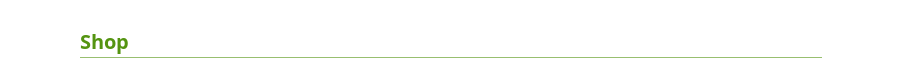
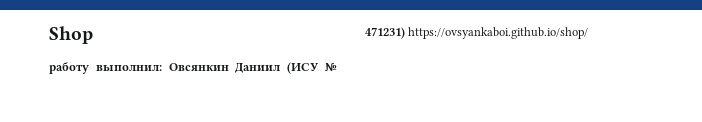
+ работу выполнил: Овсянкин Даниил (ИСУ № 471231) https://ovsyankaboi.github.io/shop/

